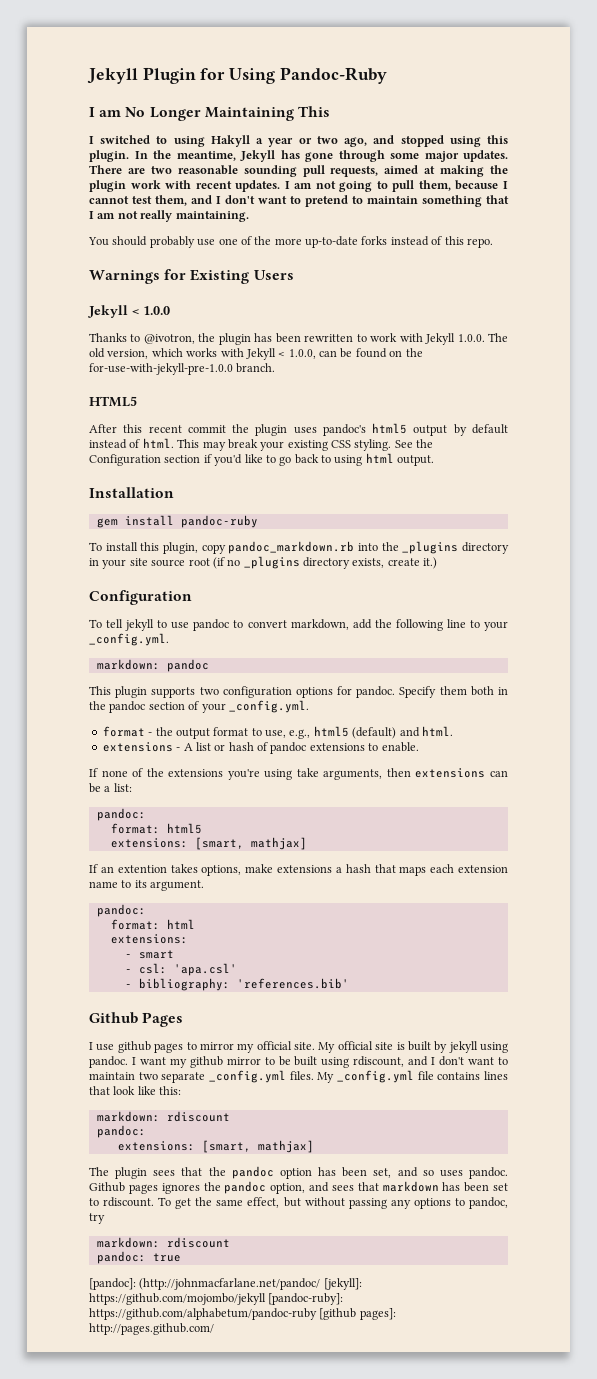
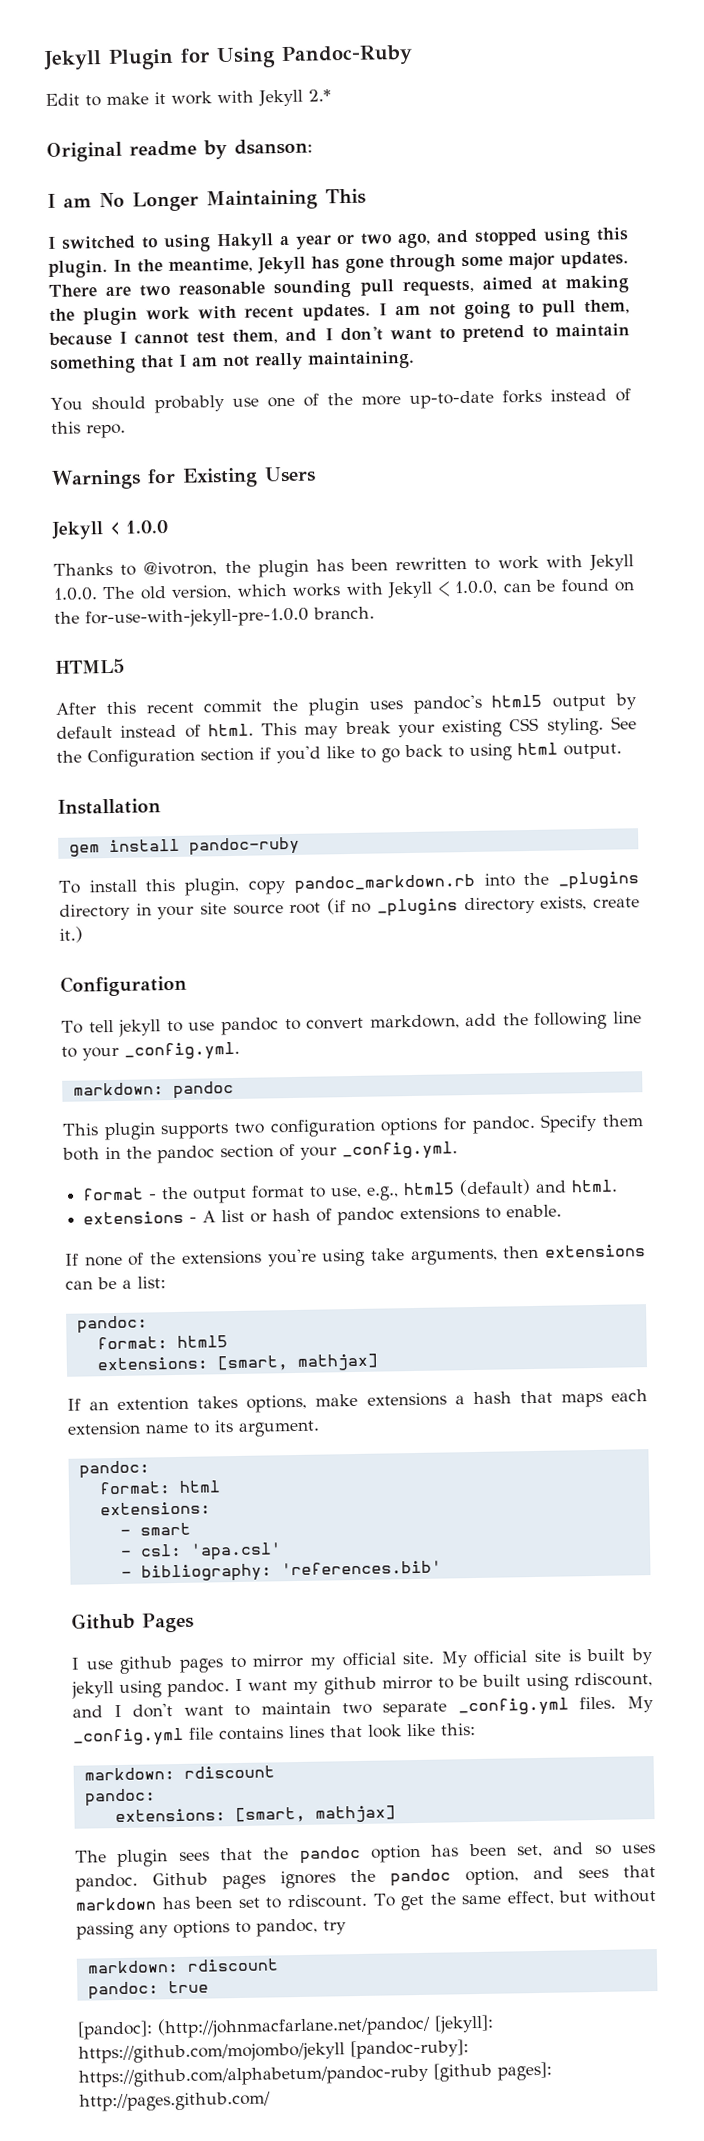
+ Edit to make it work with Jekyll 2.*
+ Original readme by dsanson:

